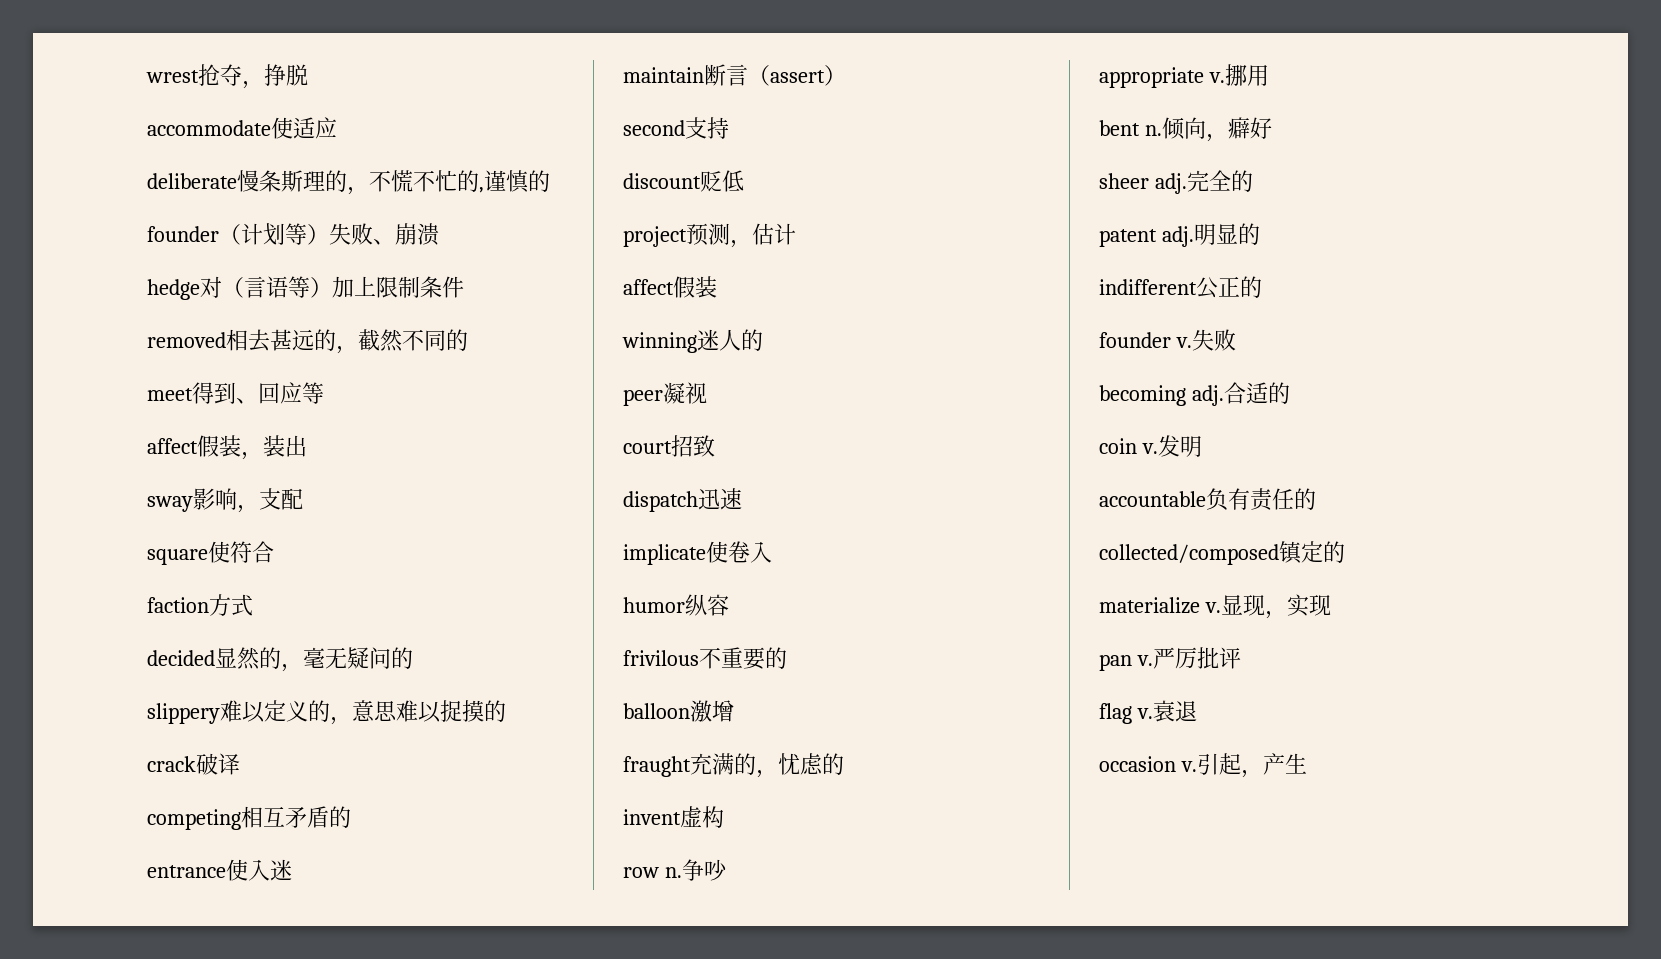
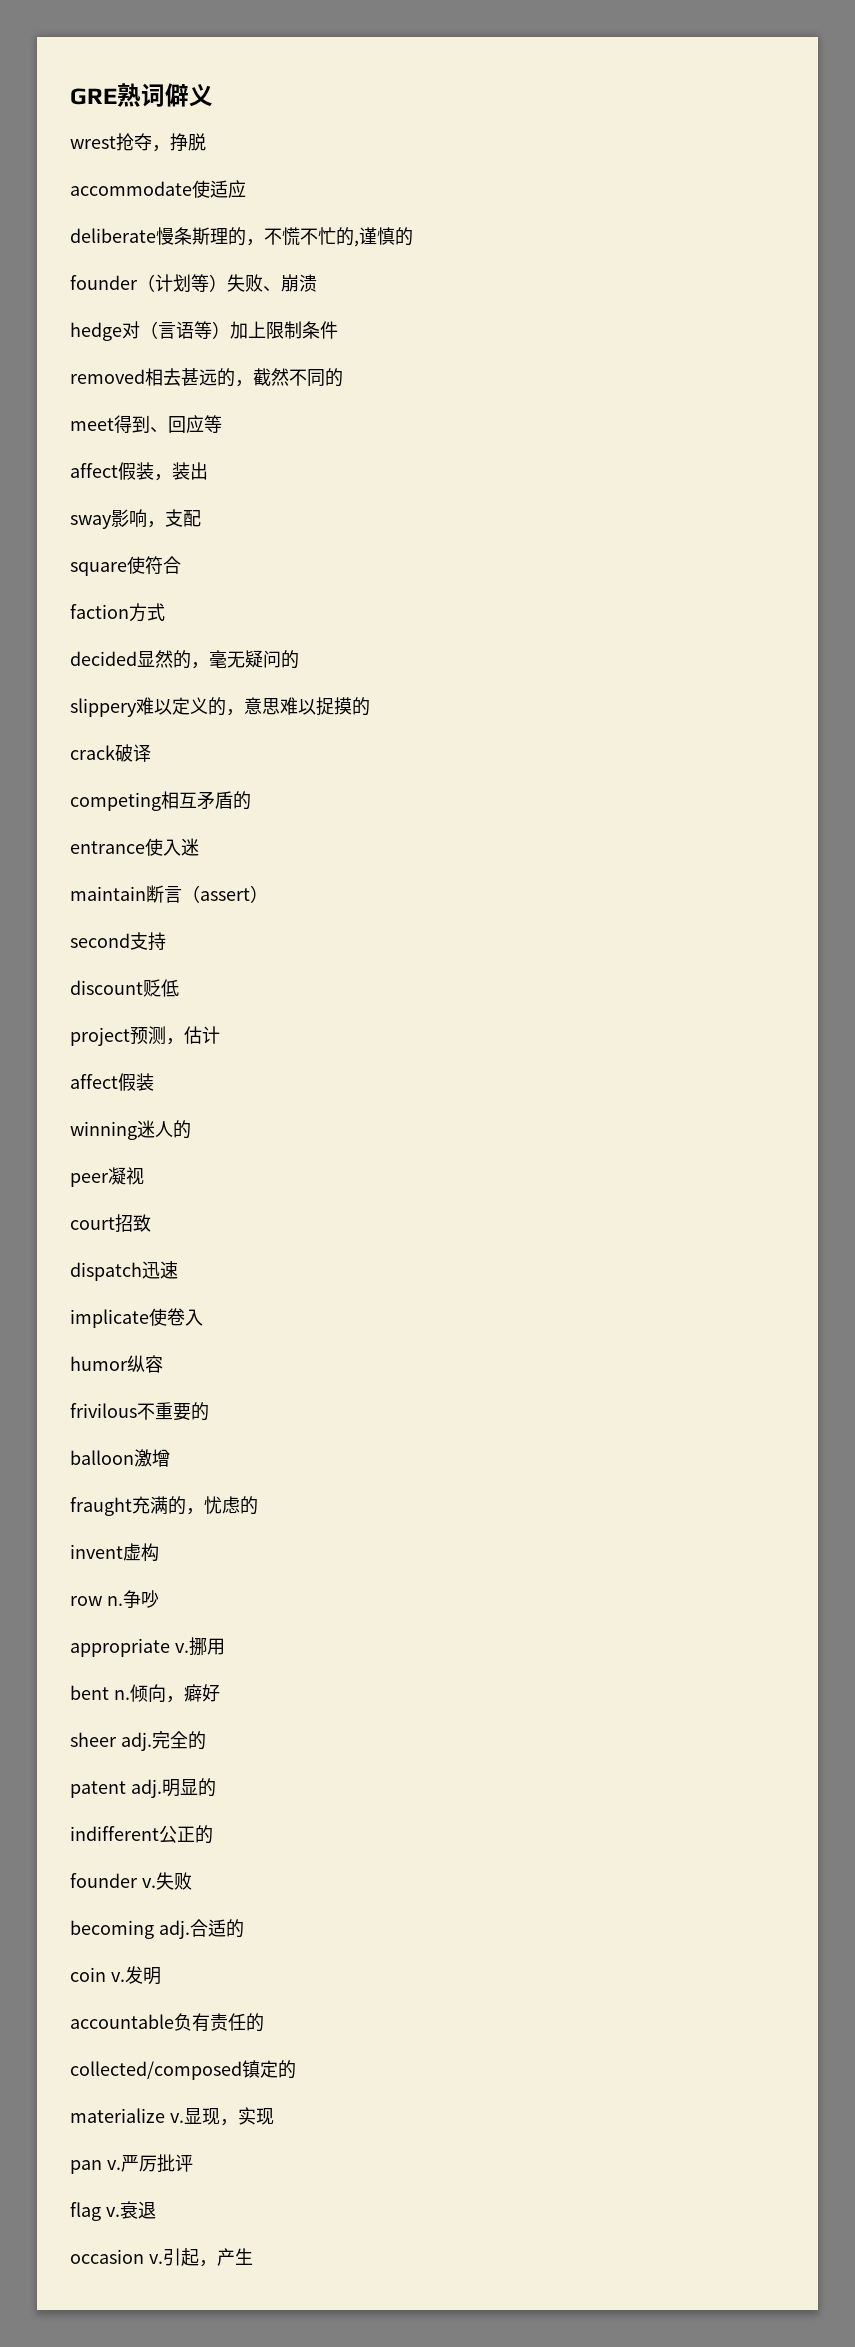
+ GRE熟词僻义

